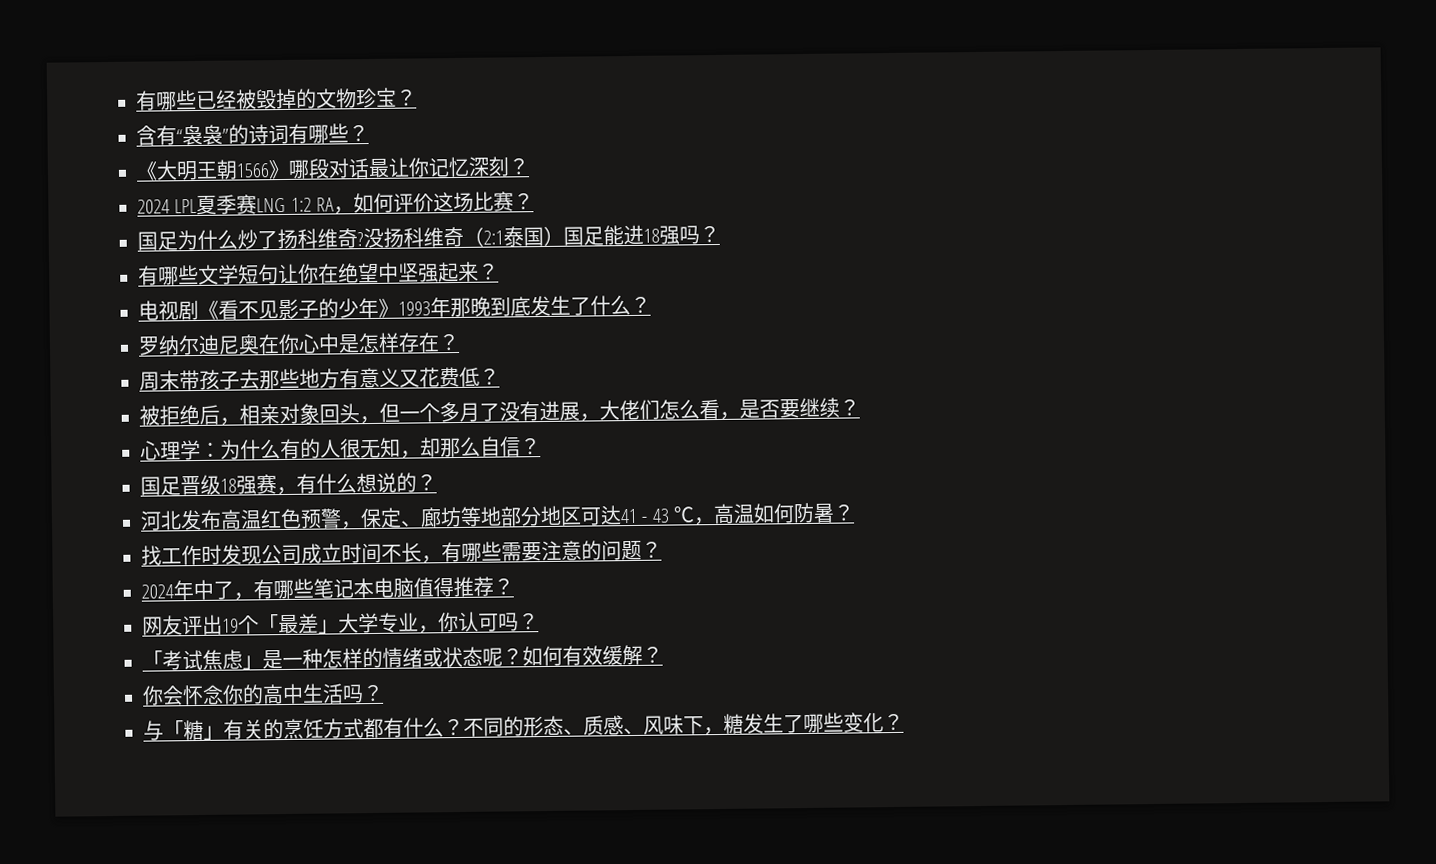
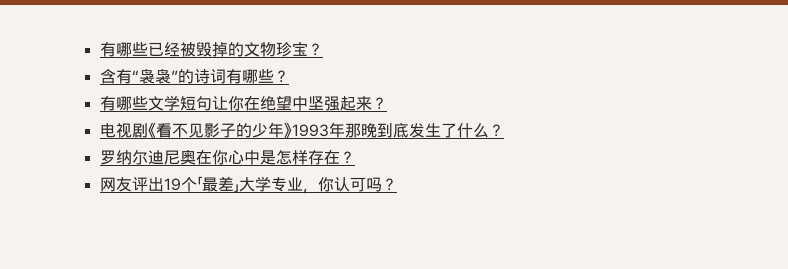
- 《大明王朝1566》哪段对话最让你记忆深刻？
- 2024 LPL夏季赛LNG 1:2 RA，如何评价这场比赛？
- 国足为什么炒了扬科维奇?没扬科维奇（2:1泰国）国足能进18强吗？
- 周末带孩子去那些地方有意义又花费低？
- 被拒绝后，相亲对象回头，但一个多月了没有进展，大佬们怎么看，是否要继续？
- 心理学：为什么有的人很无知，却那么自信？
- 国足晋级18强赛，有什么想说的？
- 河北发布高温红色预警，保定、廊坊等地部分地区可达41 - 43 ℃，高温如何防暑？
- 找工作时发现公司成立时间不长，有哪些需要注意的问题？
- 2024年中了，有哪些笔记本电脑值得推荐？
- 「考试焦虑」是一种怎样的情绪或状态呢？如何有效缓解？
- 你会怀念你的高中生活吗？
- 与「糖」有关的烹饪方式都有什么？不同的形态、质感、风味下，糖发生了哪些变化？

